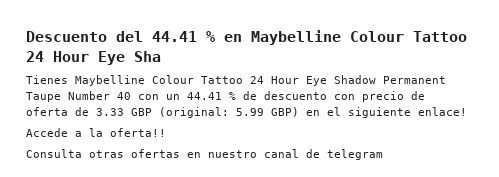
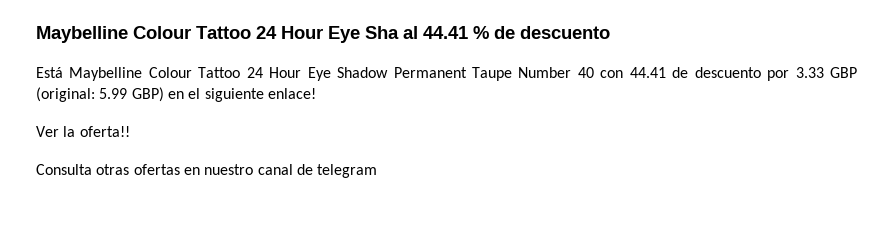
- Descuento del 44.41 % en Maybelline Colour Tattoo 24 Hour Eye Sha
- Tienes Maybelline Colour Tattoo 24 Hour Eye Shadow Permanent Taupe Number 40 con un 44.41 % de descuento con precio de oferta de 3.33 GBP (original: 5.99 GBP) en el siguiente enlace!
+ Maybelline Colour Tattoo 24 Hour Eye Sha al 44.41 % de descuento
+ Está Maybelline Colour Tattoo 24 Hour Eye Shadow Permanent Taupe Number 40 con 44.41 de descuento por 3.33 GBP (original: 5.99 GBP) en el siguiente enlace!
- Accede a la oferta!!
+ Ver la oferta!!

